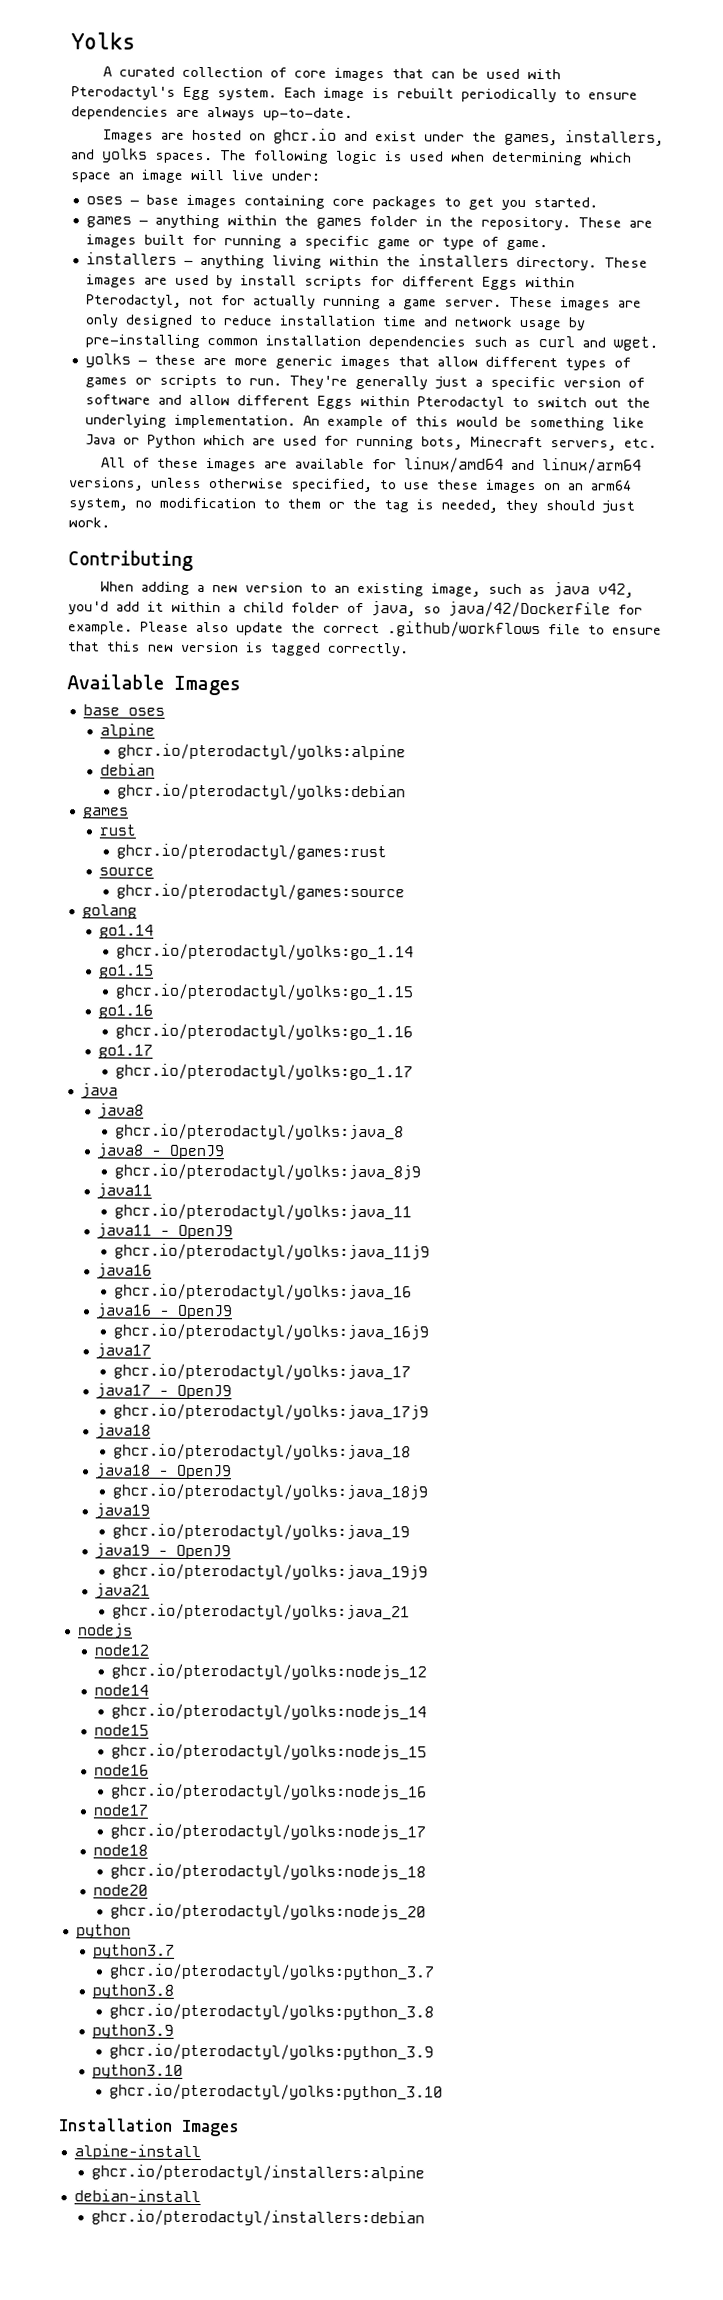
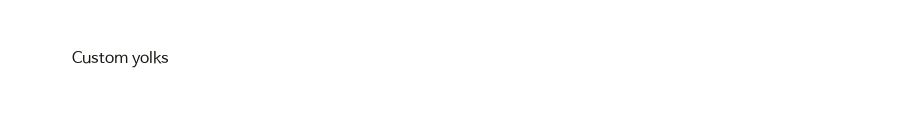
- Yolks
- A curated collection of core images that can be used with Pterodactyl's Egg system. Each image is rebuilt periodically to ensure dependencies are always up-to-date.
- Images are hosted on ghcr.io and exist under the games, installers, and yolks spaces. The following logic is used when determining which space an image will live under:
- oses — base images containing core packages to get you started.
- games — anything within the games folder in the repository. These are images built for running a specific game or type of game.
- installers — anything living within the installers directory. These images are used by install scripts for different Eggs within Pterodactyl, not for actually running a game server. These images are only designed to reduce installation time and network usage by pre-installing common installation dependencies such as curl and wget.
- yolks — these are more generic images that allow different types of games or scripts to run. They're generally just a specific version of software and allow different Eggs within Pterodactyl to switch out the underlying implementation. An example of this would be something like Java or Python which are used for running bots, Minecraft servers, etc.
- All of these images are available for linux/amd64 and linux/arm64 versions, unless otherwise specified, to use these images on an arm64 system, no modification to them or the tag is needed, they should just work.
- Contributing
- When adding a new version to an existing image, such as java v42, you'd add it within a child folder of java, so java/42/Dockerfile for example. Please also update the correct .github/workflows file to ensure that this new version is tagged correctly.
- Available Images
- base oses
- alpine
- ghcr.io/pterodactyl/yolks:alpine
- debian
- ghcr.io/pterodactyl/yolks:debian
- games
- rust
- ghcr.io/pterodactyl/games:rust
- source
- ghcr.io/pterodactyl/games:source
- golang
- go1.14
- ghcr.io/pterodactyl/yolks:go_1.14
- go1.15
- ghcr.io/pterodactyl/yolks:go_1.15
- go1.16
- ghcr.io/pterodactyl/yolks:go_1.16
- go1.17
- ghcr.io/pterodactyl/yolks:go_1.17
- java
- java8
- ghcr.io/pterodactyl/yolks:java_8
- java8 - OpenJ9
- ghcr.io/pterodactyl/yolks:java_8j9
- java11
- ghcr.io/pterodactyl/yolks:java_11
- java11 - OpenJ9
- ghcr.io/pterodactyl/yolks:java_11j9
- java16
- ghcr.io/pterodactyl/yolks:java_16
- java16 - OpenJ9
- ghcr.io/pterodactyl/yolks:java_16j9
- java17
- ghcr.io/pterodactyl/yolks:java_17
- java17 - OpenJ9
- ghcr.io/pterodactyl/yolks:java_17j9
- java18
- ghcr.io/pterodactyl/yolks:java_18
- java18 - OpenJ9
- ghcr.io/pterodactyl/yolks:java_18j9
- java19
- ghcr.io/pterodactyl/yolks:java_19
- java19 - OpenJ9
- ghcr.io/pterodactyl/yolks:java_19j9
- java21
- ghcr.io/pterodactyl/yolks:java_21
- nodejs
- node12
- ghcr.io/pterodactyl/yolks:nodejs_12
- node14
- ghcr.io/pterodactyl/yolks:nodejs_14
- node15
- ghcr.io/pterodactyl/yolks:nodejs_15
- node16
- ghcr.io/pterodactyl/yolks:nodejs_16
- node17
- ghcr.io/pterodactyl/yolks:nodejs_17
- node18
- ghcr.io/pterodactyl/yolks:nodejs_18
- node20
- ghcr.io/pterodactyl/yolks:nodejs_20
- python
- python3.7
- ghcr.io/pterodactyl/yolks:python_3.7
- python3.8
- ghcr.io/pterodactyl/yolks:python_3.8
- python3.9
- ghcr.io/pterodactyl/yolks:python_3.9
- python3.10
- ghcr.io/pterodactyl/yolks:python_3.10
- Installation Images
- alpine-install
- ghcr.io/pterodactyl/installers:alpine
- debian-install
- ghcr.io/pterodactyl/installers:debian
+ Custom yolks

